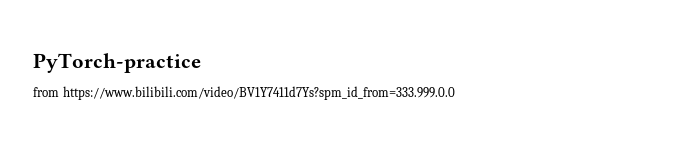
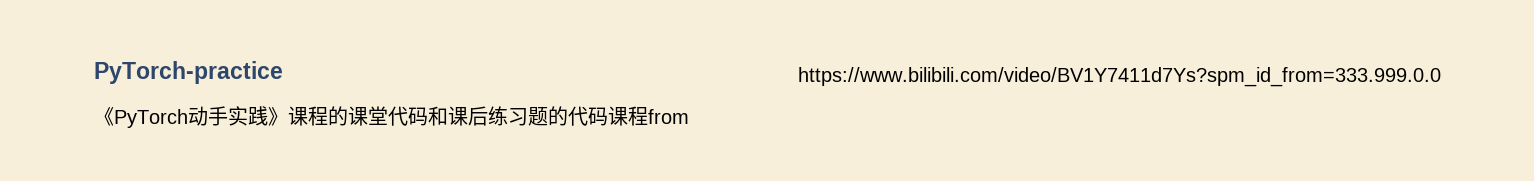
- from https://www.bilibili.com/video/BV1Y7411d7Ys?spm_id_from=333.999.0.0
+ 《PyTorch动手实践》课程的课堂代码和课后练习题的代码课程from https://www.bilibili.com/video/BV1Y7411d7Ys?spm_id_from=333.999.0.0

